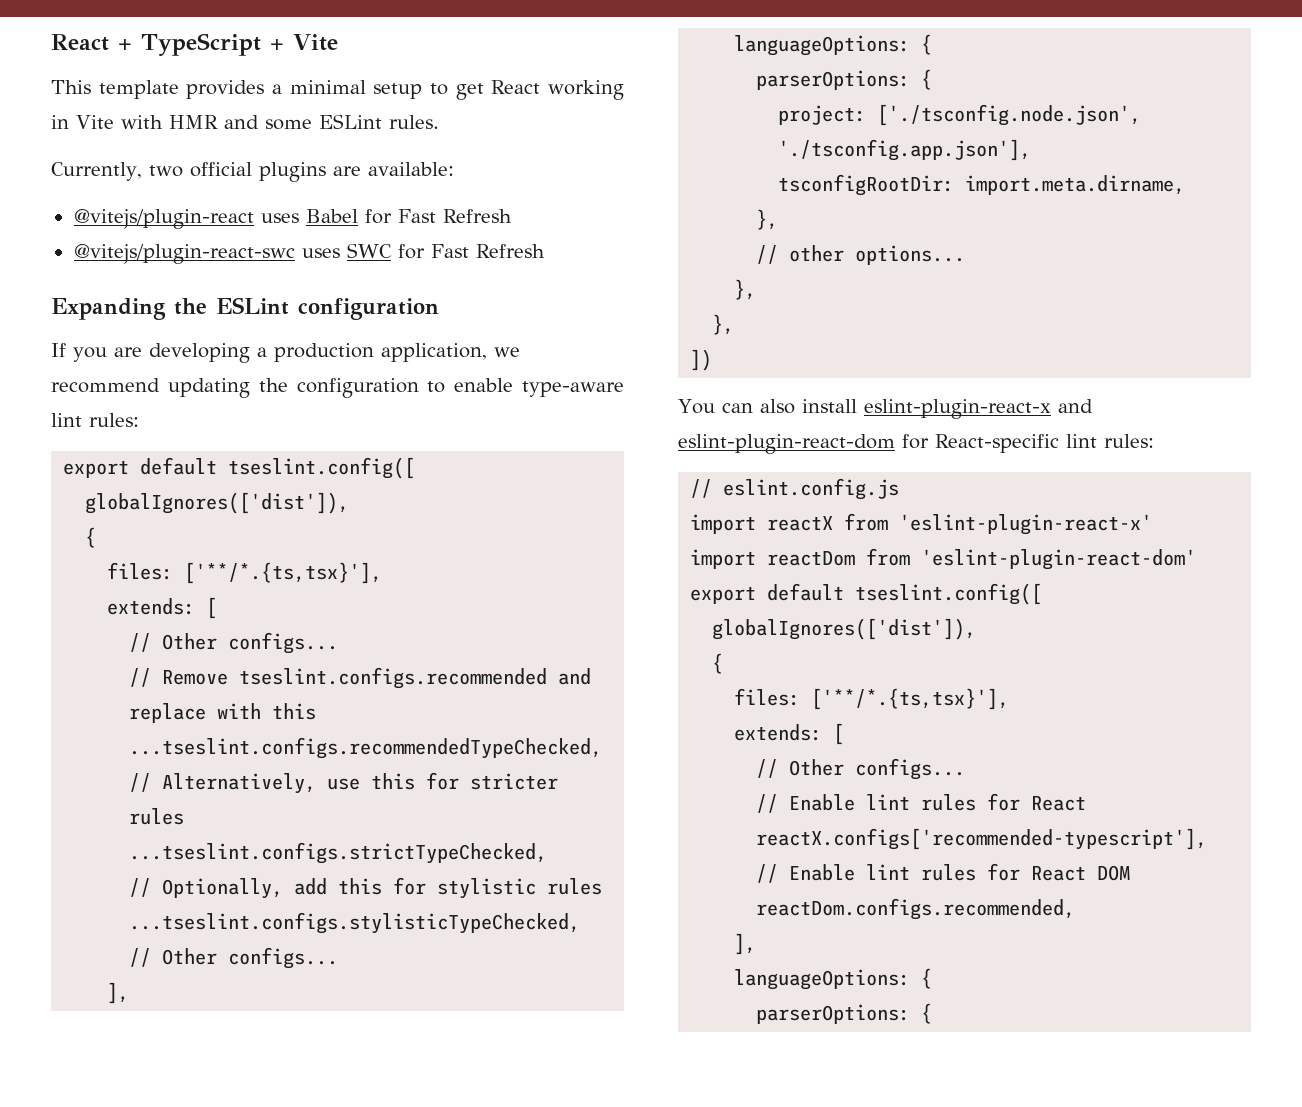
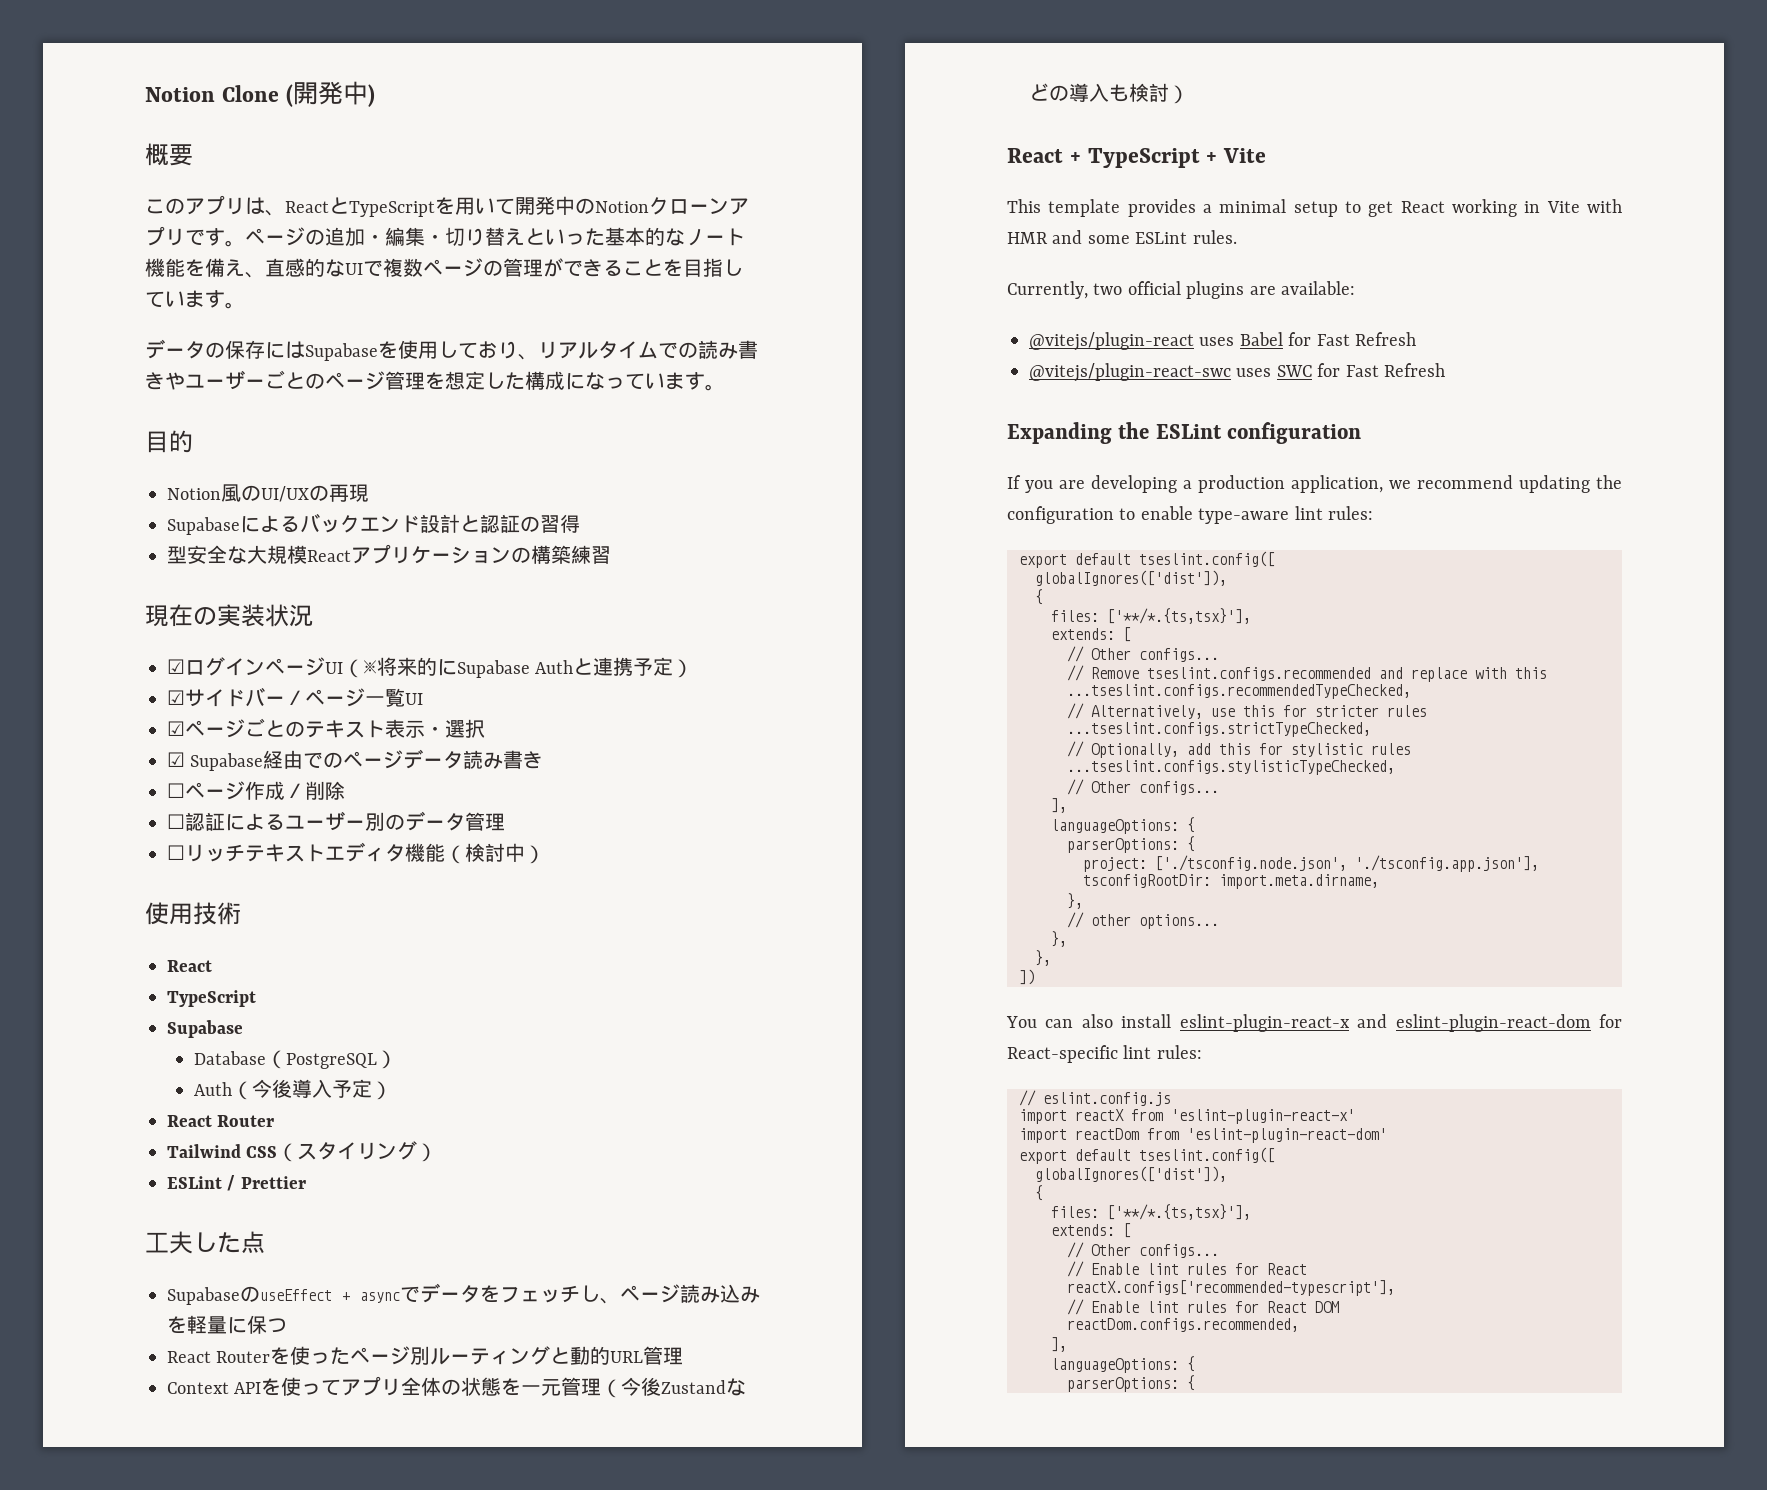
+ Notion Clone (開発中)
+ 概要
+ このアプリは、ReactとTypeScriptを用いて開発中のNotionクローンアプリです。ページの追加・編集・切り替えといった基本的なノート機能を備え、直感的なUIで複数ページの管理ができることを目指しています。
+ データの保存にはSupabaseを使用しており、リアルタイムでの読み書きやユーザーごとのページ管理を想定した構成になっています。
+ 目的
+ Notion風のUI/UXの再現
+ Supabaseによるバックエンド設計と認証の習得
+ 型安全な大規模Reactアプリケーションの構築練習
+ 現在の実装状況
+ ☑ログインページUI（※将来的にSupabase Authと連携予定）
+ ☑サイドバー／ページ一覧UI
+ ☑ページごとのテキスト表示・選択
+ ☑ Supabase経由でのページデータ読み書き
+ ☐ページ作成／削除
+ ☐認証によるユーザー別のデータ管理
+ ☐リッチテキストエディタ機能（検討中）
+ 使用技術
+ React
+ TypeScript
+ Supabase
+ Database（PostgreSQL）
+ Auth（今後導入予定）
+ React Router
+ Tailwind CSS（スタイリング）
+ ESLint / Prettier
+ 工夫した点
+ SupabaseのuseEffect + asyncでデータをフェッチし、ページ読み込みを軽量に保つ
+ React Routerを使ったページ別ルーティングと動的URL管理
+ Context APIを使ってアプリ全体の状態を一元管理（今後Zustandなどの導入も検討）

